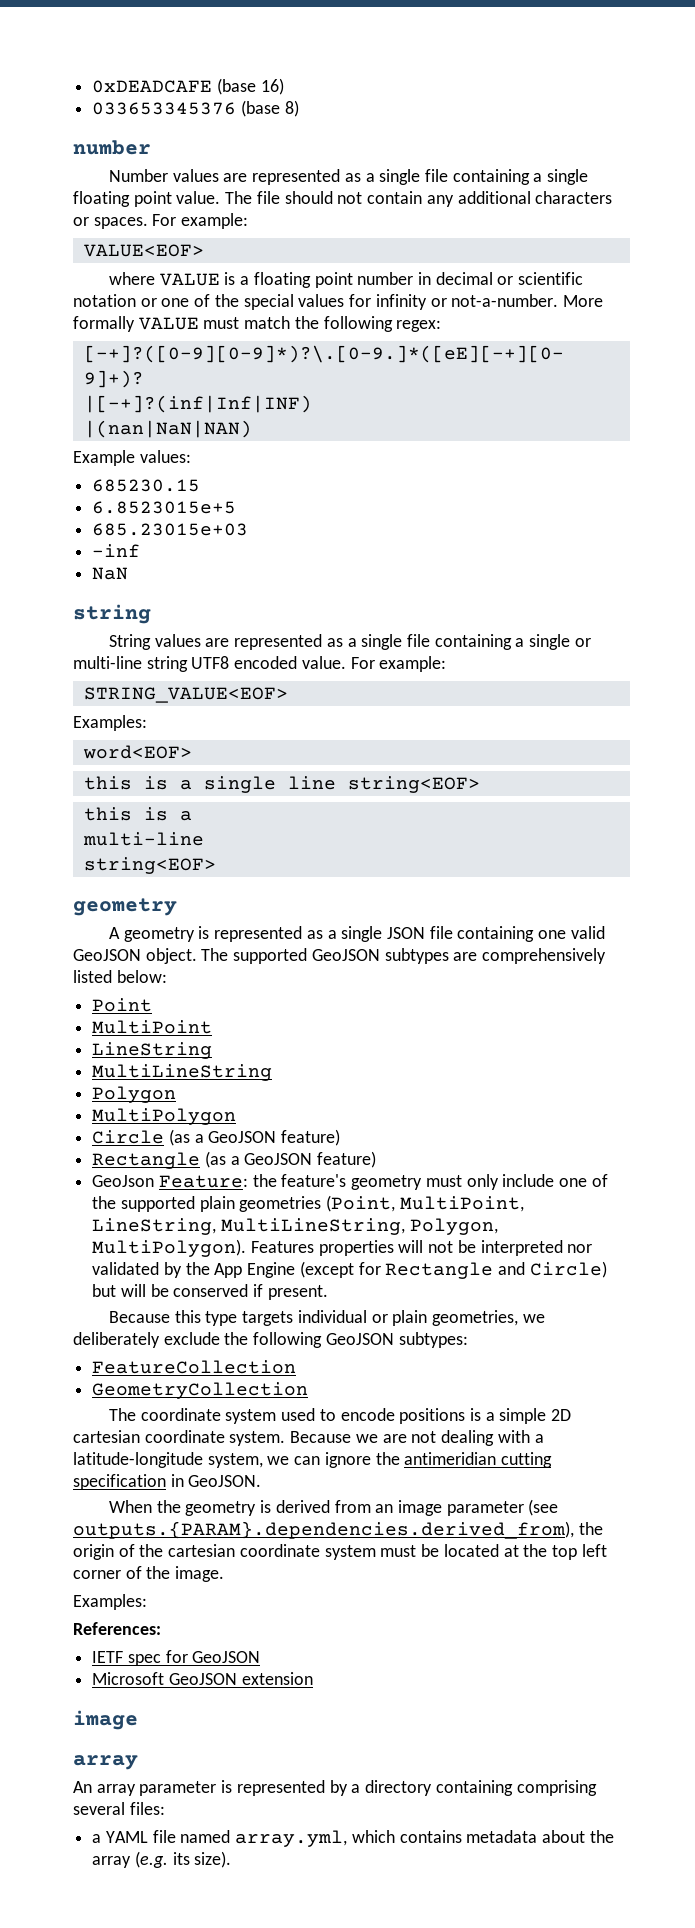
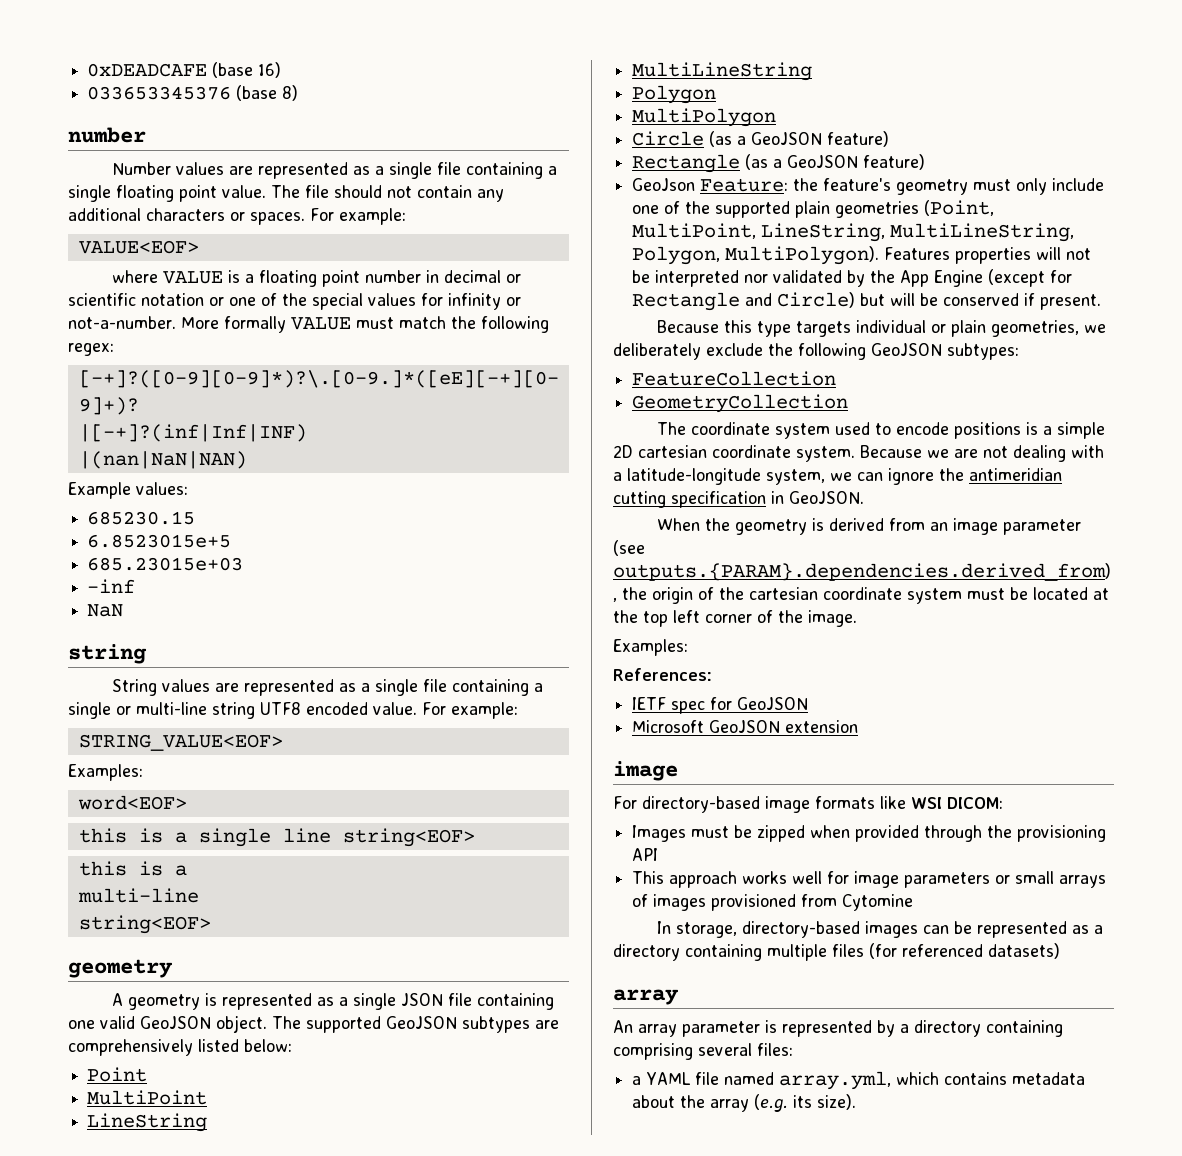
+ For directory-based image formats like WSI DICOM:
+ Images must be zipped when provided through the provisioning API
+ This approach works well for image parameters or small arrays of images provisioned from Cytomine
+ In storage, directory-based images can be represented as a directory containing multiple files (for referenced datasets)

